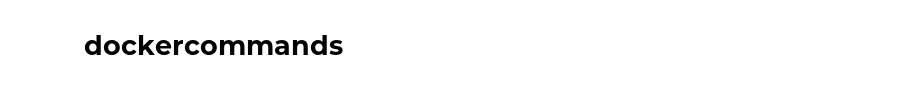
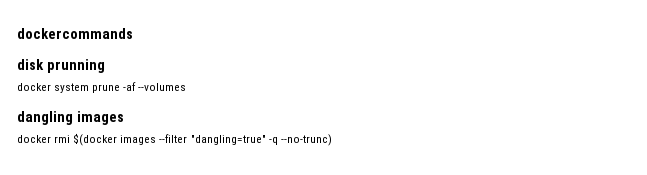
+ disk prunning
+ docker system prune -af --volumes
+ dangling images
+ docker rmi $(docker images --filter "dangling=true" -q --no-trunc)

